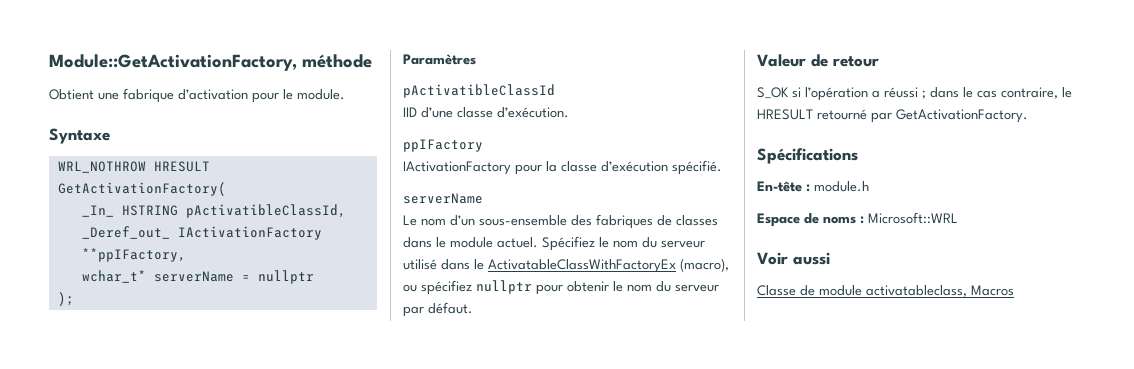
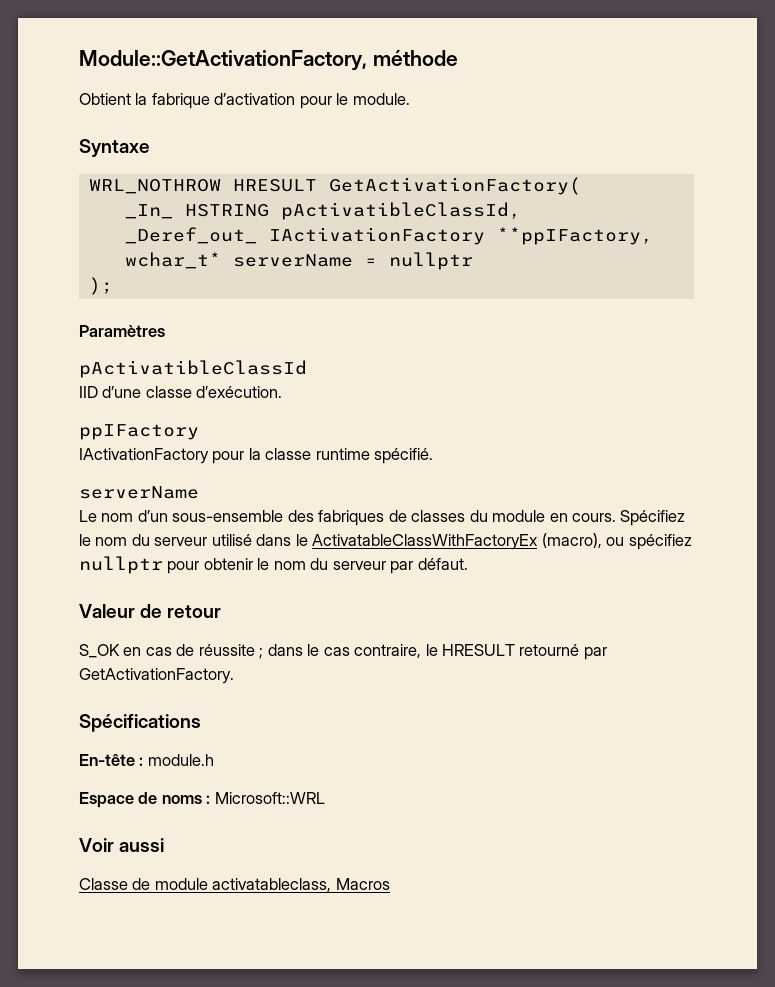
- Obtient une fabrique d’activation pour le module.
+ Obtient la fabrique d’activation pour le module.
- IActivationFactory pour la classe d’exécution spécifié.
+ IActivationFactory pour la classe runtime spécifié.
- Le nom d’un sous-ensemble des fabriques de classes dans le module actuel.
+ Le nom d’un sous-ensemble des fabriques de classes du module en cours.
- S_OK si l’opération a réussi ; dans le cas contraire, le HRESULT retourné par GetActivationFactory.
+ S_OK en cas de réussite ; dans le cas contraire, le HRESULT retourné par GetActivationFactory.

